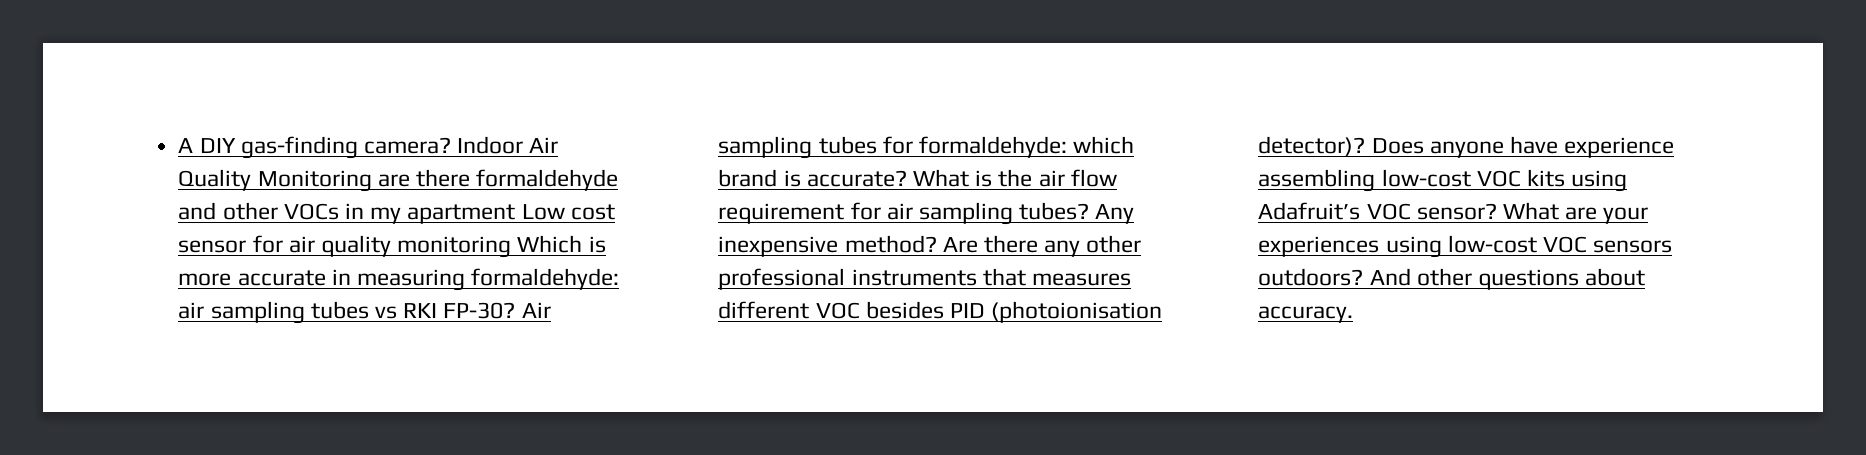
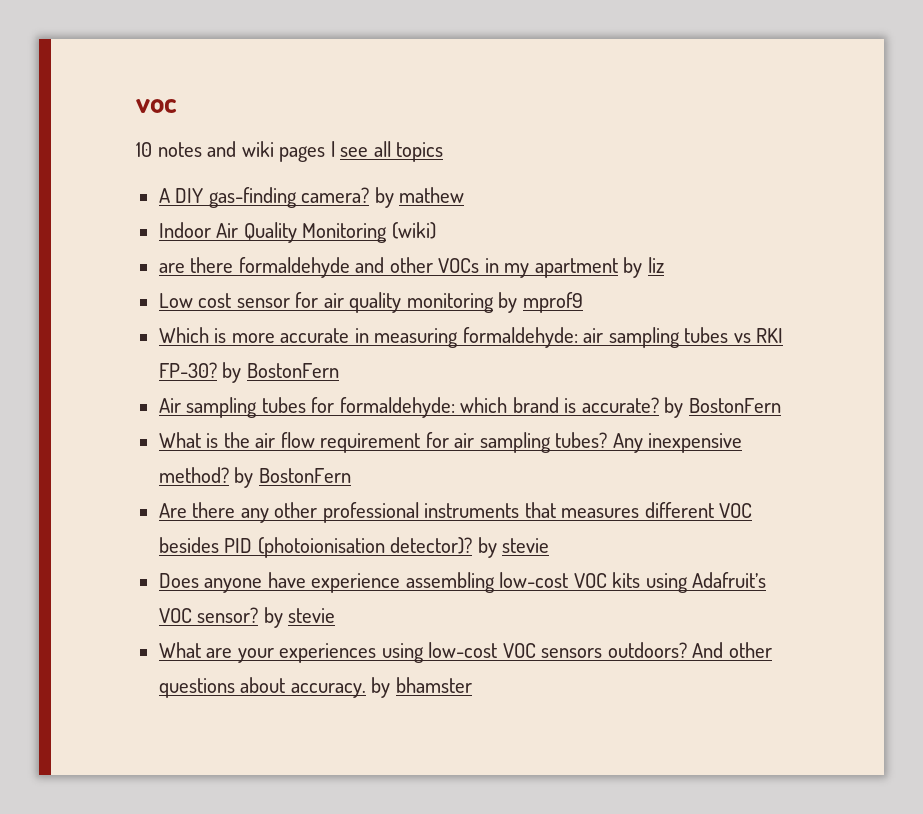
+ voc
+ 10 notes and wiki pages | see all topics
- A DIY gas-finding camera? Indoor Air Quality Monitoring are there formaldehyde and other VOCs in my apartment Low cost sensor for air quality monitoring Which is more accurate in measuring formaldehyde: air sampling tubes vs RKI FP-30? Air sampling tubes for formaldehyde: which brand is accurate? What is the air flow requirement for air sampling tubes?
+ A DIY gas-finding camera? by mathew
+ Indoor Air Quality Monitoring (wiki)
+ are there formaldehyde and other VOCs in my apartment by liz
+ Low cost sensor for air quality monitoring by mprof9
+ Which is more accurate in measuring formaldehyde: air sampling tubes vs RKI FP-30? by BostonFern
+ Air sampling tubes for formaldehyde: which brand is accurate? by BostonFern
+ What is the air flow requirement for air sampling tubes?
- Any inexpensive method? Are there any other professional instruments that measures different VOC besides PID (photoionisation detector)? Does anyone have experience assembling low-cost VOC kits using Adafruit’s VOC sensor? What are your experiences using low-cost VOC sensors outdoors?
+ Any inexpensive method? by BostonFern
+ Are there any other professional instruments that measures different VOC besides PID (photoionisation detector)? by stevie
+ Does anyone have experience assembling low-cost VOC kits using Adafruit’s VOC sensor? by stevie
+ What are your experiences using low-cost VOC sensors outdoors?
- And other questions about accuracy.
+ And other questions about accuracy. by bhamster

